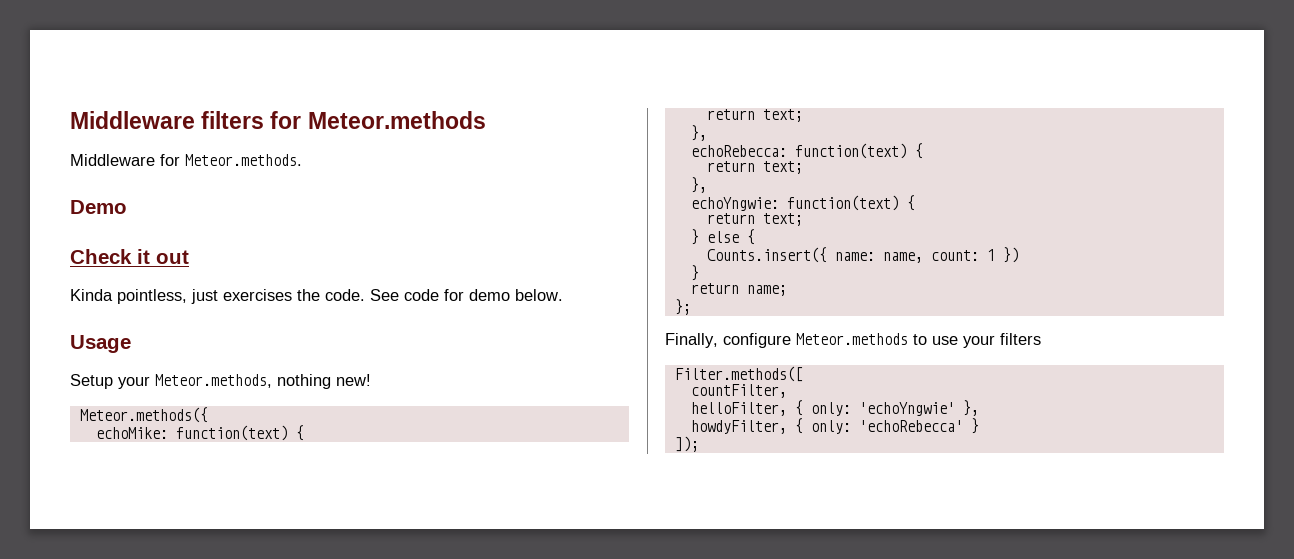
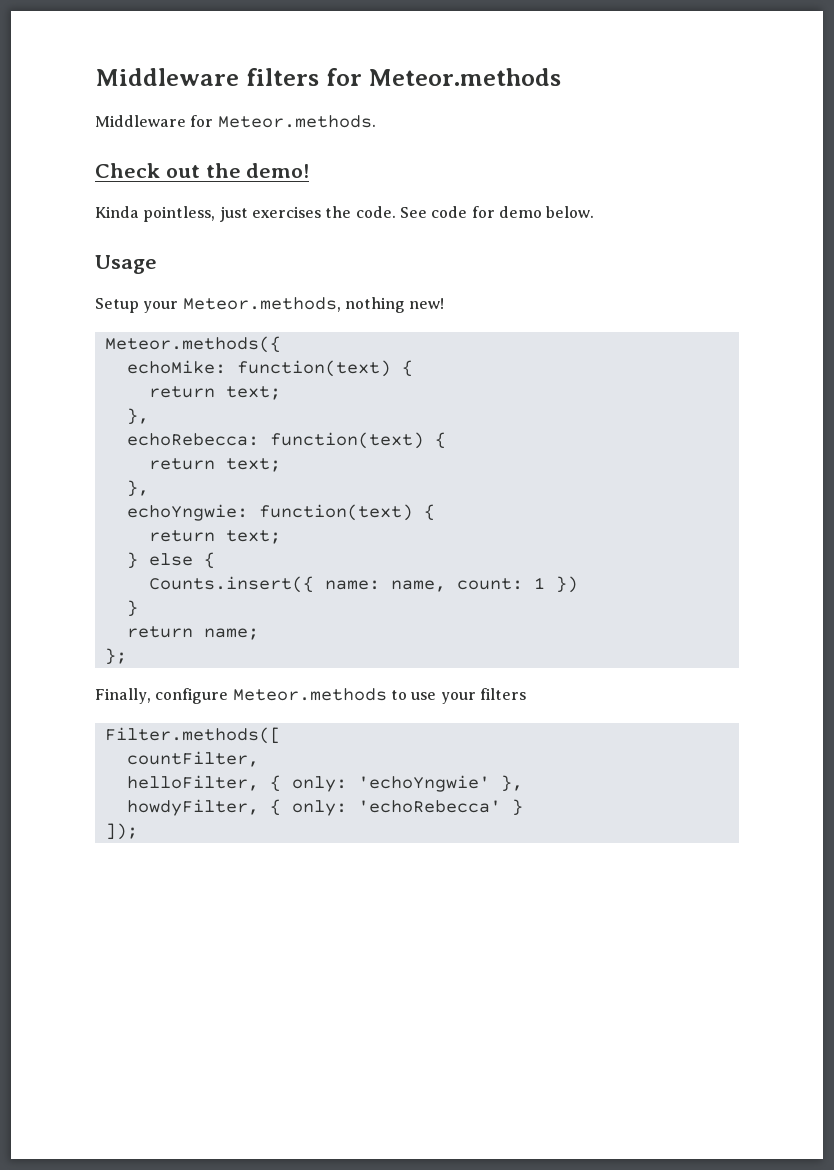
- Demo
- Check it out
+ Check out the demo!

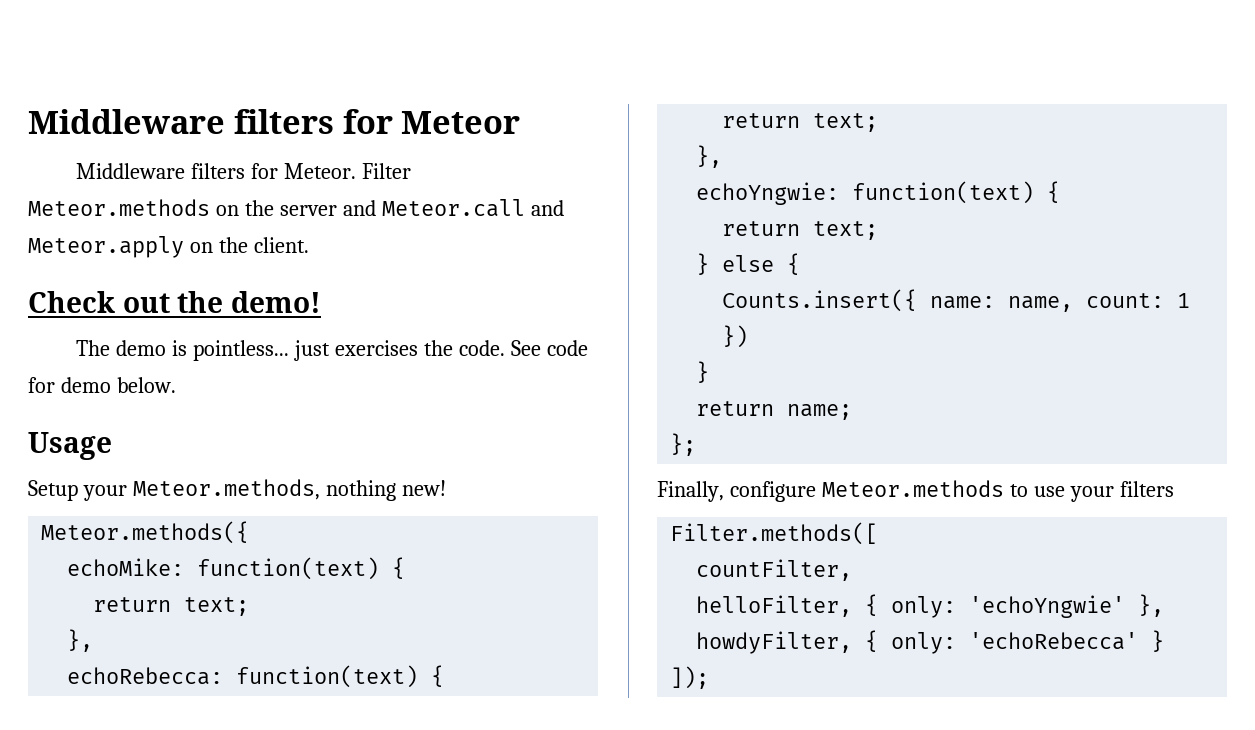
- Middleware filters for Meteor.methods
- Middleware for Meteor.methods.
+ Middleware filters for Meteor
+ Middleware filters for Meteor. Filter Meteor.methods on the server and Meteor.call and Meteor.apply on the client.
- Kinda pointless, just exercises the code.
+ The demo is pointless... just exercises the code.

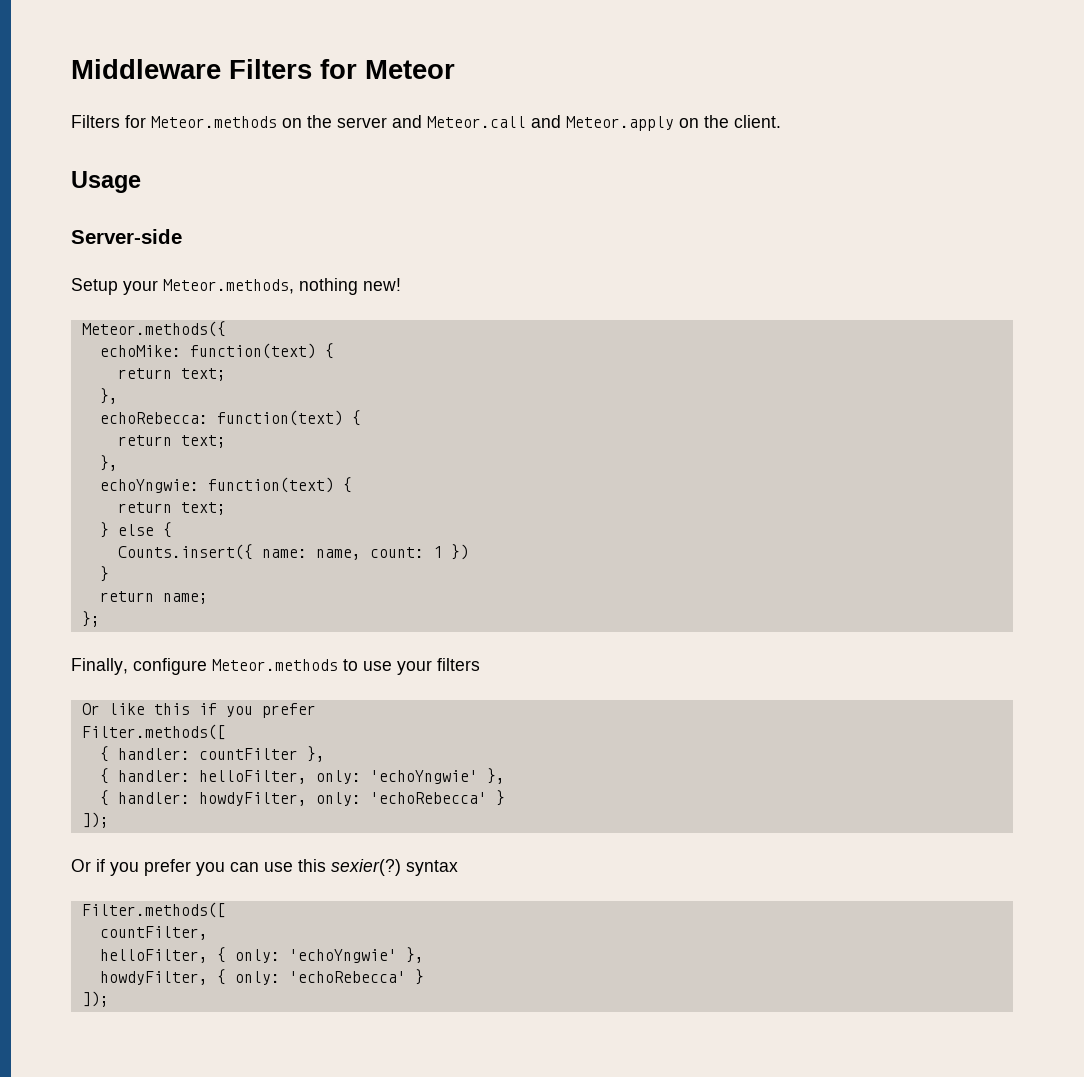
- Middleware filters for Meteor
+ Middleware Filters for Meteor
- Middleware filters for Meteor. Filter Meteor.methods on the server and Meteor.call and Meteor.apply on the client.
+ Filters for Meteor.methods on the server and Meteor.call and Meteor.apply on the client.
- Check out the demo!
- The demo is pointless... just exercises the code. See code for demo below.
  Usage
+ Server-side
+ Or like this if you prefer
+ Filter.methods([
+ { handler: countFilter },
+ { handler: helloFilter, only: 'echoYngwie' },
+ { handler: howdyFilter, only: 'echoRebecca' }
+ ]);
+ Or if you prefer you can use this sexier(?) syntax

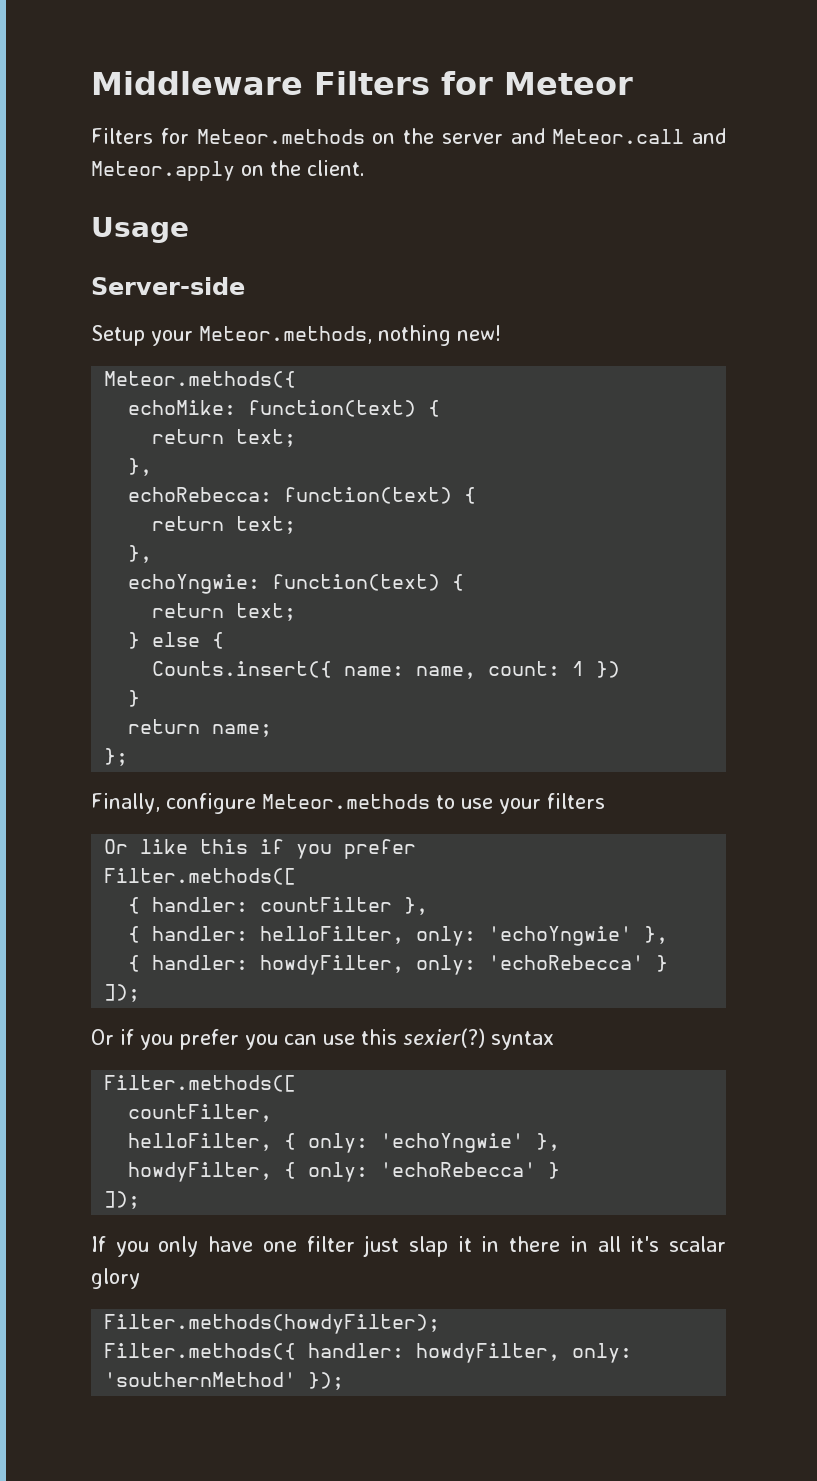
+ If you only have one filter just slap it in there in all it's scalar glory
+ Filter.methods(howdyFilter);
+ Filter.methods({ handler: howdyFilter, only: 'southernMethod' });

